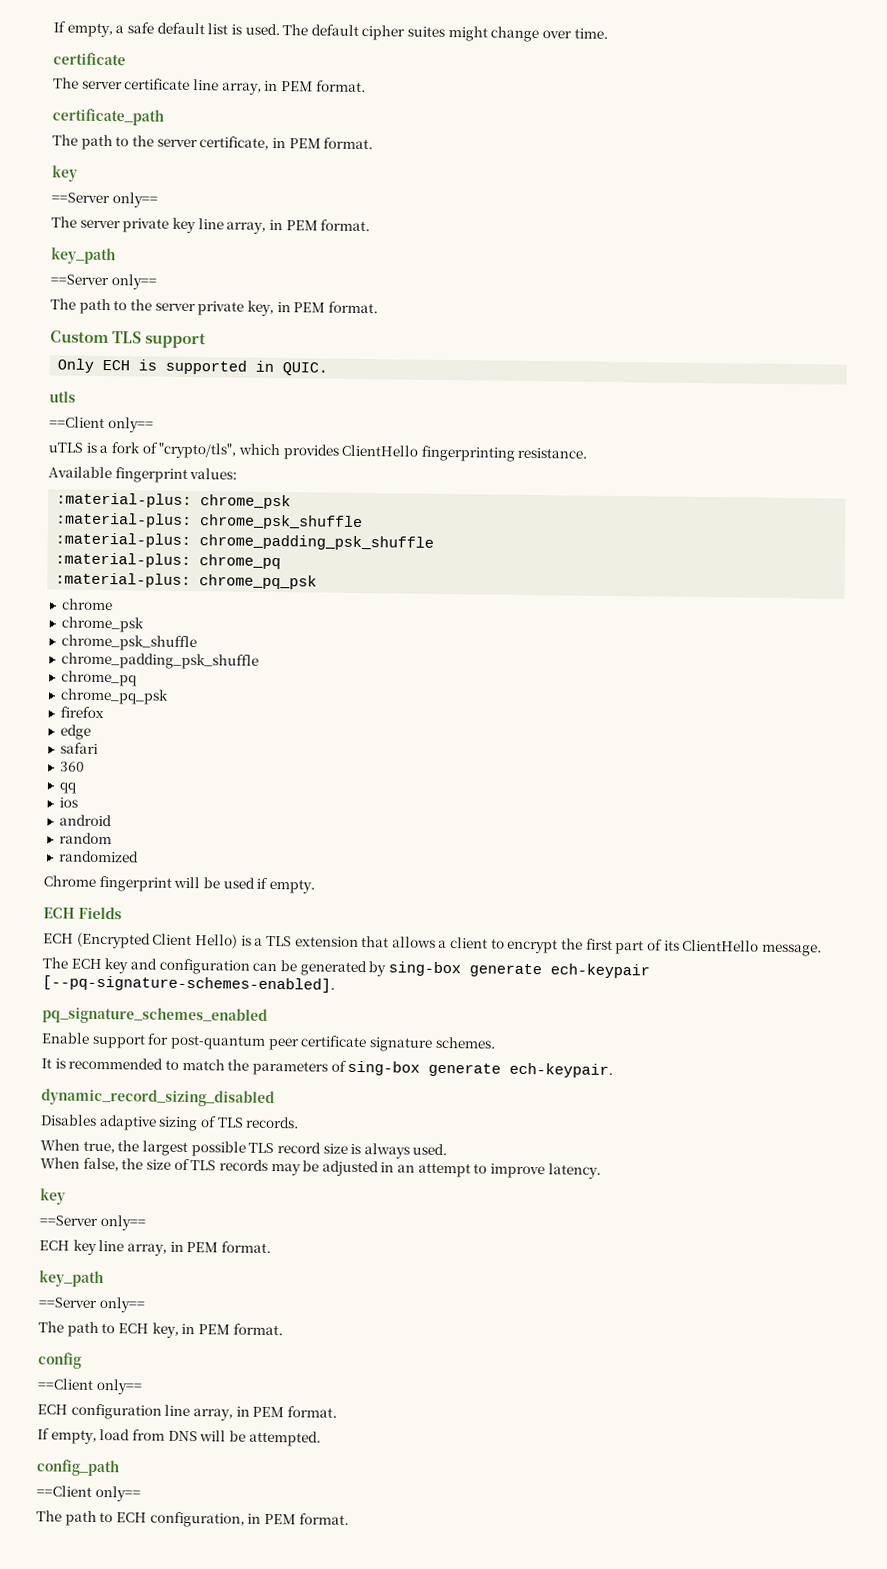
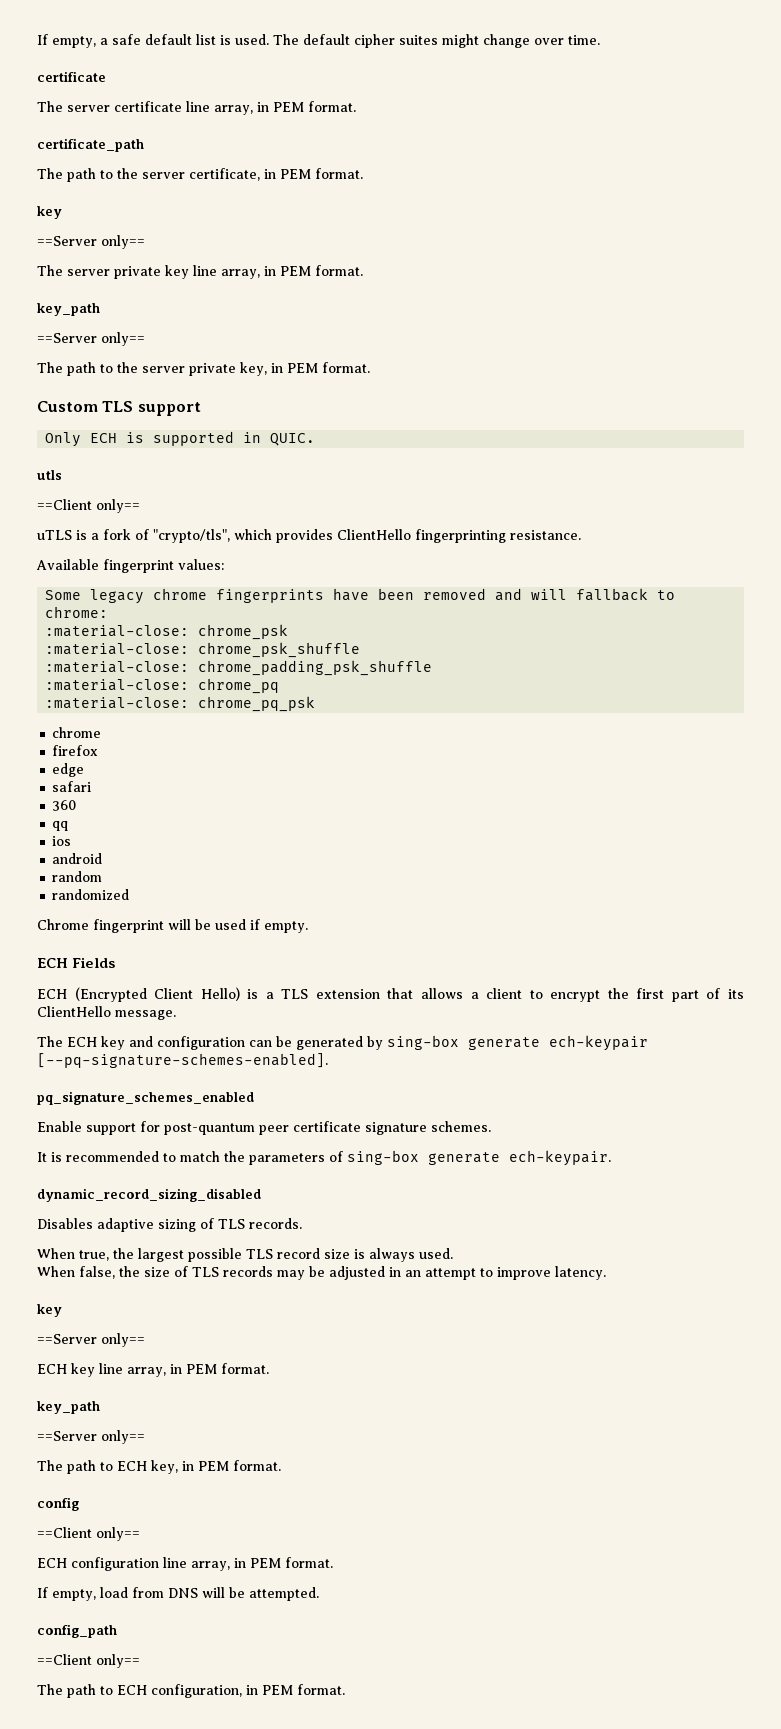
- :material-plus: chrome_psk
- :material-plus: chrome_psk_shuffle
- :material-plus: chrome_padding_psk_shuffle
- :material-plus: chrome_pq
- :material-plus: chrome_pq_psk
+ Some legacy chrome fingerprints have been removed and will fallback to chrome:
+ :material-close: chrome_psk
+ :material-close: chrome_psk_shuffle
+ :material-close: chrome_padding_psk_shuffle
+ :material-close: chrome_pq
+ :material-close: chrome_pq_psk
  chrome
- chrome_psk
- chrome_psk_shuffle
- chrome_padding_psk_shuffle
- chrome_pq
- chrome_pq_psk

